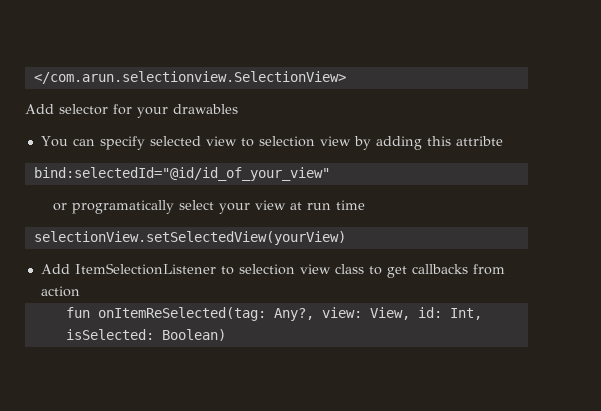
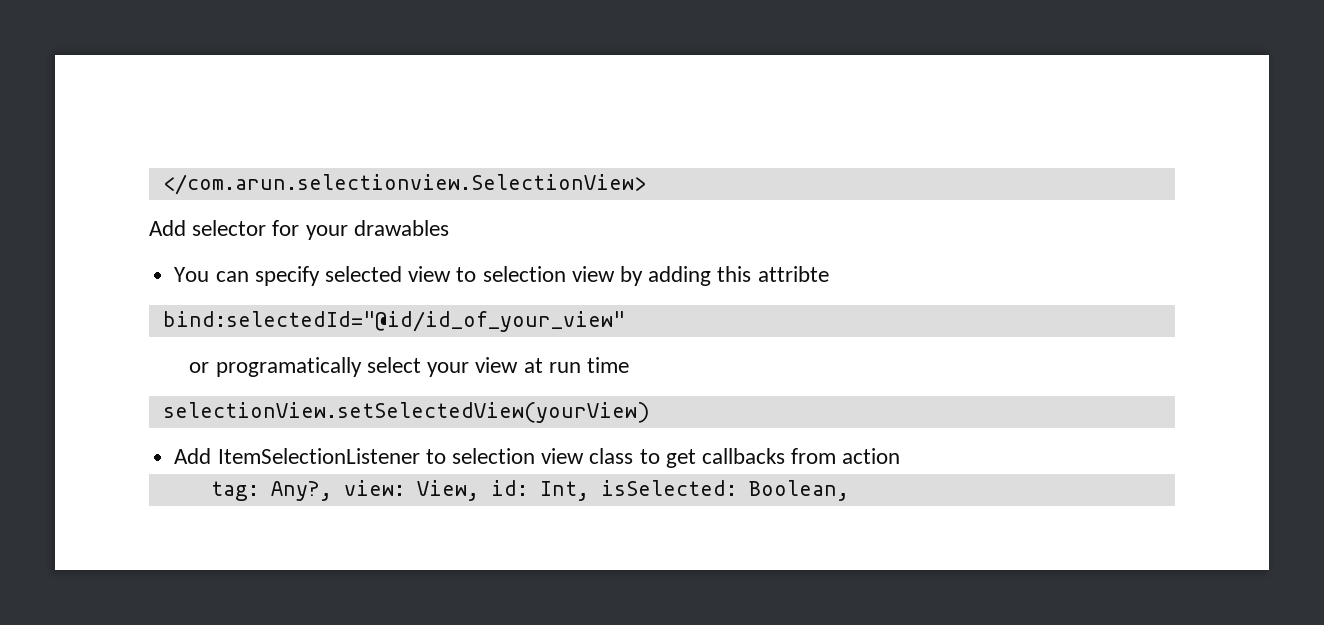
- fun onItemReSelected(tag: Any?, view: View, id: Int, isSelected: Boolean)
+ tag: Any?, view: View, id: Int, isSelected: Boolean,

